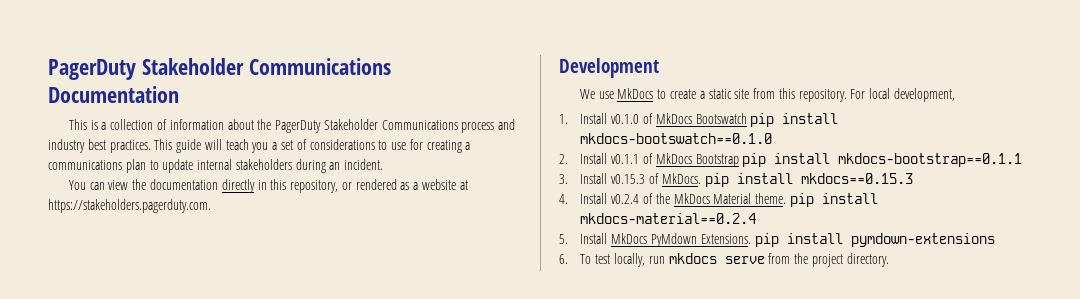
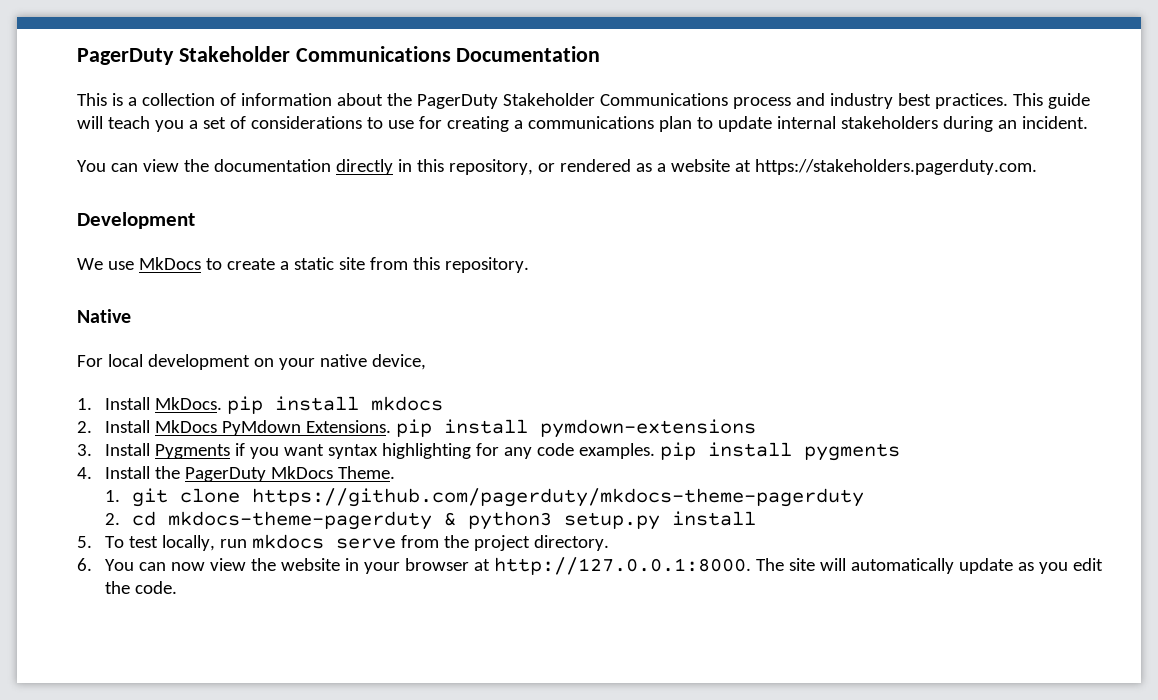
- We use MkDocs to create a static site from this repository. For local development,
- 1. Install v0.1.0 of MkDocs Bootswatch pip install mkdocs-bootswatch==0.1.0
- 2. Install v0.1.1 of MkDocs Bootstrap pip install mkdocs-bootstrap==0.1.1
- 3. Install v0.15.3 of MkDocs. pip install mkdocs==0.15.3
- 4. Install v0.2.4 of the MkDocs Material theme. pip install mkdocs-material==0.2.4
- 5. Install MkDocs PyMdown Extensions. pip install pymdown-extensions
+ We use MkDocs to create a static site from this repository.
+ Native
+ For local development on your native device,
+ 1. Install MkDocs. pip install mkdocs
+ 2. Install MkDocs PyMdown Extensions. pip install pymdown-extensions
- 6. To test locally, run mkdocs serve from the project directory.
+ 3. Install Pygments if you want syntax highlighting for any code examples. pip install pygments
+ 4. Install the PagerDuty MkDocs Theme.
+ 1. git clone https://github.com/pagerduty/mkdocs-theme-pagerduty
+ 2. cd mkdocs-theme-pagerduty & python3 setup.py install
+ 5. To test locally, run mkdocs serve from the project directory.
+ 6. You can now view the website in your browser at http://127.0.0.1:8000. The site will automatically update as you edit the code.

